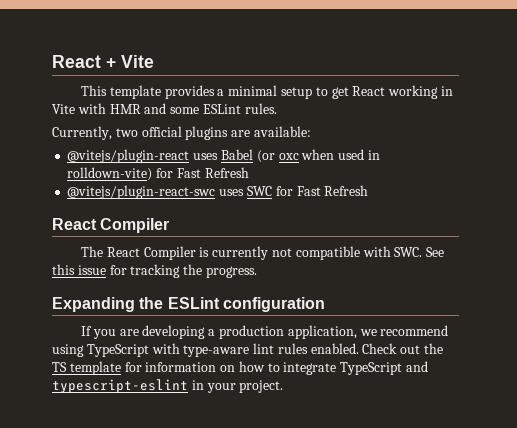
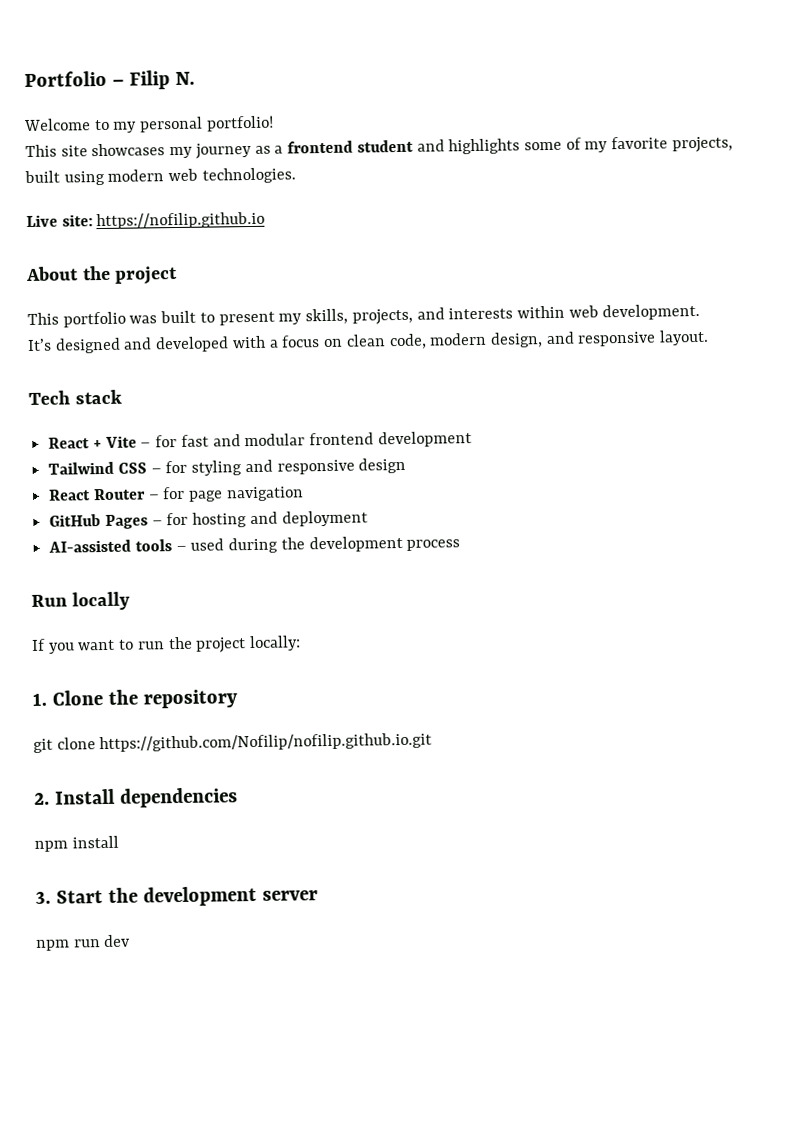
- React + Vite
- This template provides a minimal setup to get React working in Vite with HMR and some ESLint rules.
- Currently, two official plugins are available:
- @vitejs/plugin-react uses Babel (or oxc when used in rolldown-vite) for Fast Refresh
- @vitejs/plugin-react-swc uses SWC for Fast Refresh
- React Compiler
- The React Compiler is currently not compatible with SWC. See this issue for tracking the progress.
- Expanding the ESLint configuration
- If you are developing a production application, we recommend using TypeScript with type-aware lint rules enabled. Check out the TS template for information on how to integrate TypeScript and typescript-eslint in your project.
+ Portfolio – Filip N.
+ Welcome to my personal portfolio!
+ This site showcases my journey as a frontend student and highlights some of my favorite projects, built using modern web technologies.
+ Live site: https://nofilip.github.io
+ About the project
+ This portfolio was built to present my skills, projects, and interests within web development.
+ It’s designed and developed with a focus on clean code, modern design, and responsive layout.
+ Tech stack
+ React + Vite – for fast and modular frontend development
+ Tailwind CSS – for styling and responsive design
+ React Router – for page navigation
+ GitHub Pages – for hosting and deployment
+ AI-assisted tools – used during the development process
+ Run locally
+ If you want to run the project locally:
+ 1. Clone the repository
+ git clone https://github.com/Nofilip/nofilip.github.io.git
+ 2. Install dependencies
+ npm install
+ 3. Start the development server
+ npm run dev

